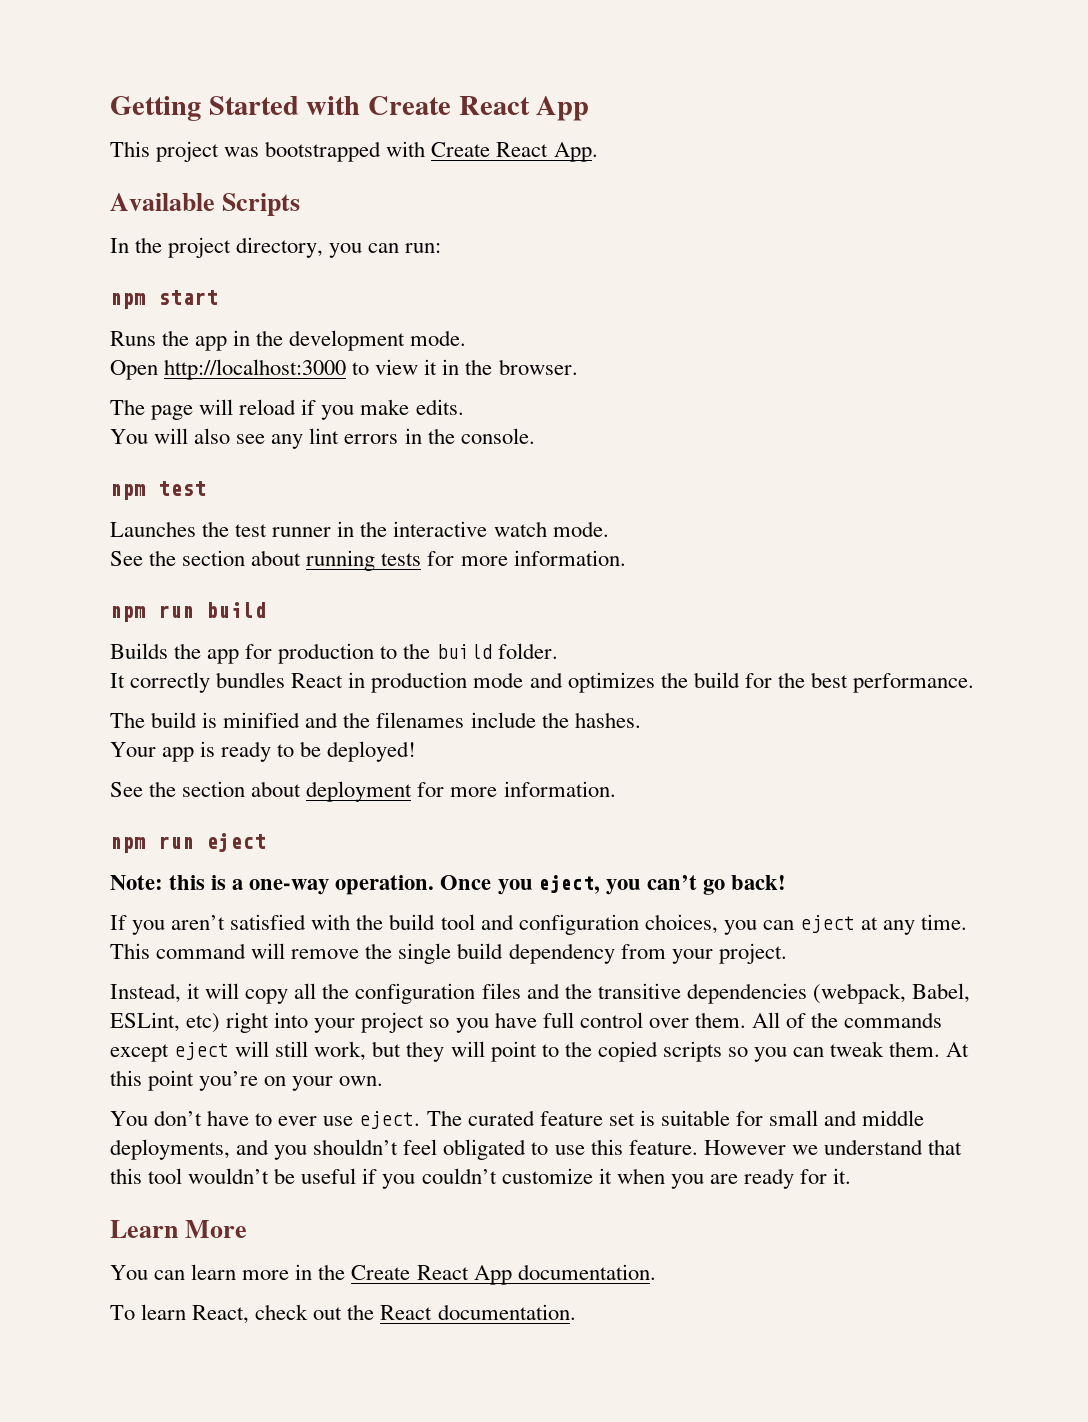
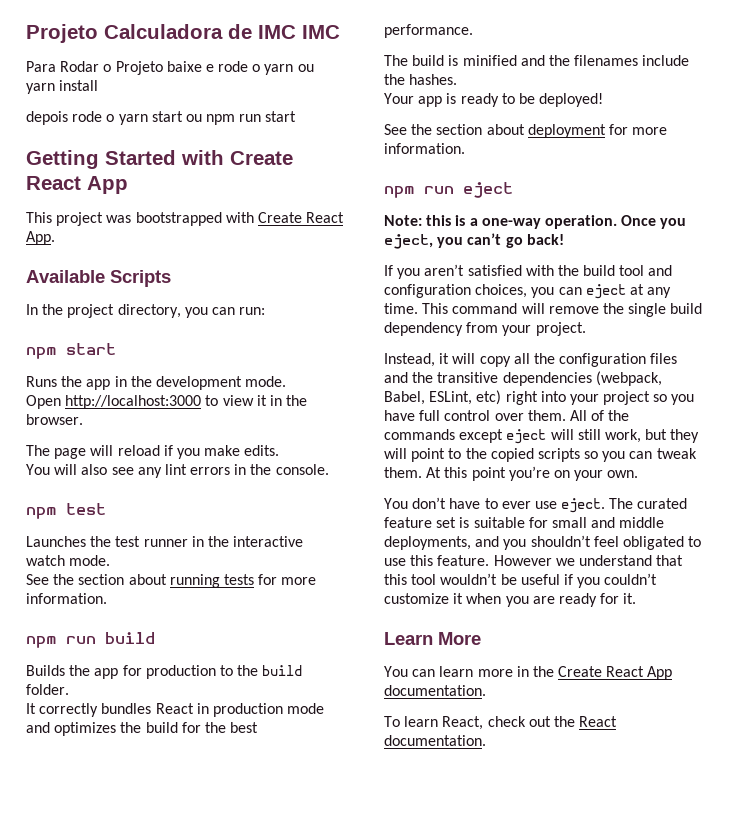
+ Projeto Calculadora de IMC IMC
+ Para Rodar o Projeto baixe e rode o yarn ou yarn install
+ depois rode o yarn start ou npm run start

